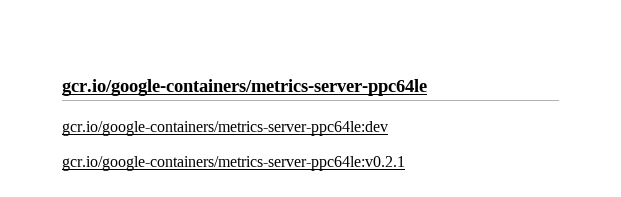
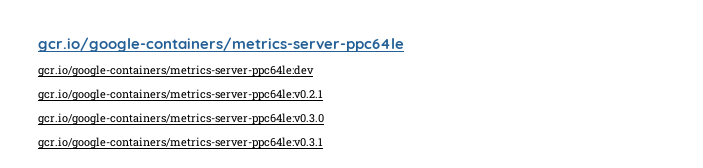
+ gcr.io/google-containers/metrics-server-ppc64le:v0.3.0
+ gcr.io/google-containers/metrics-server-ppc64le:v0.3.1

